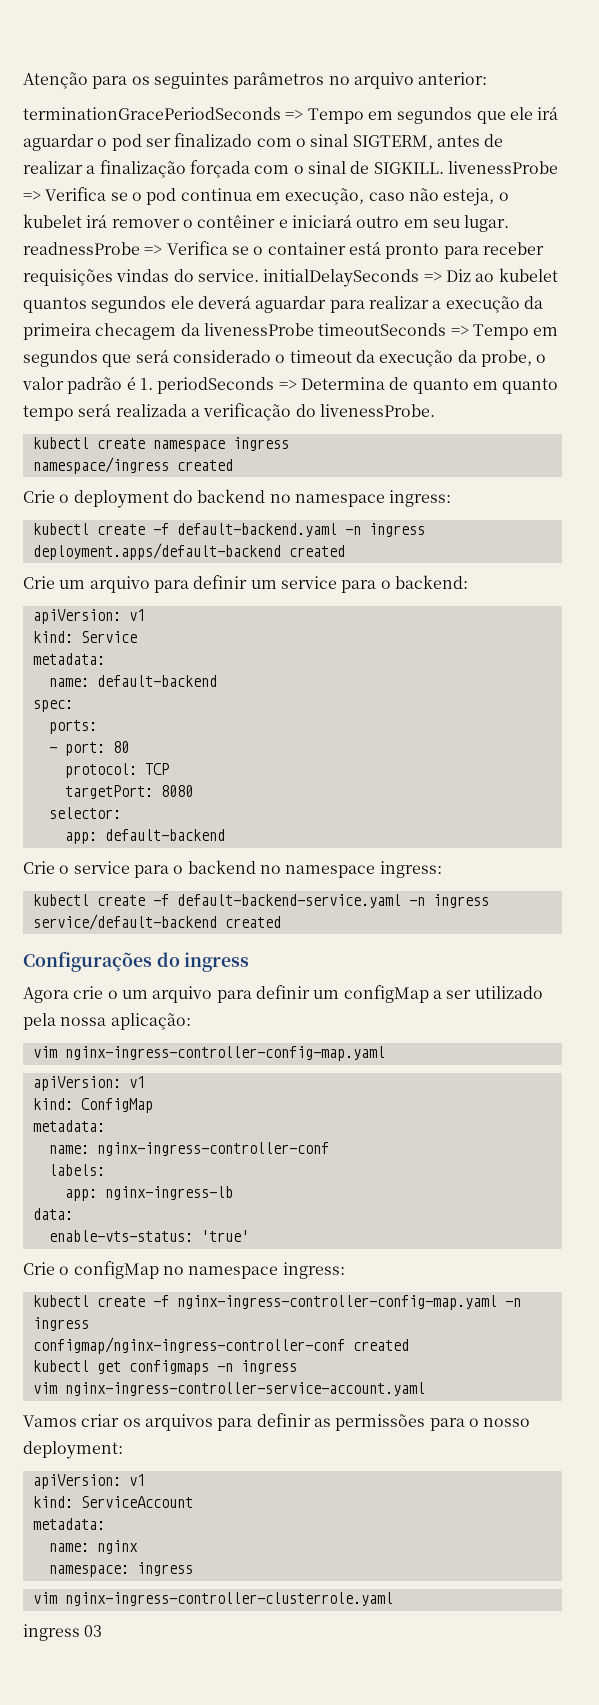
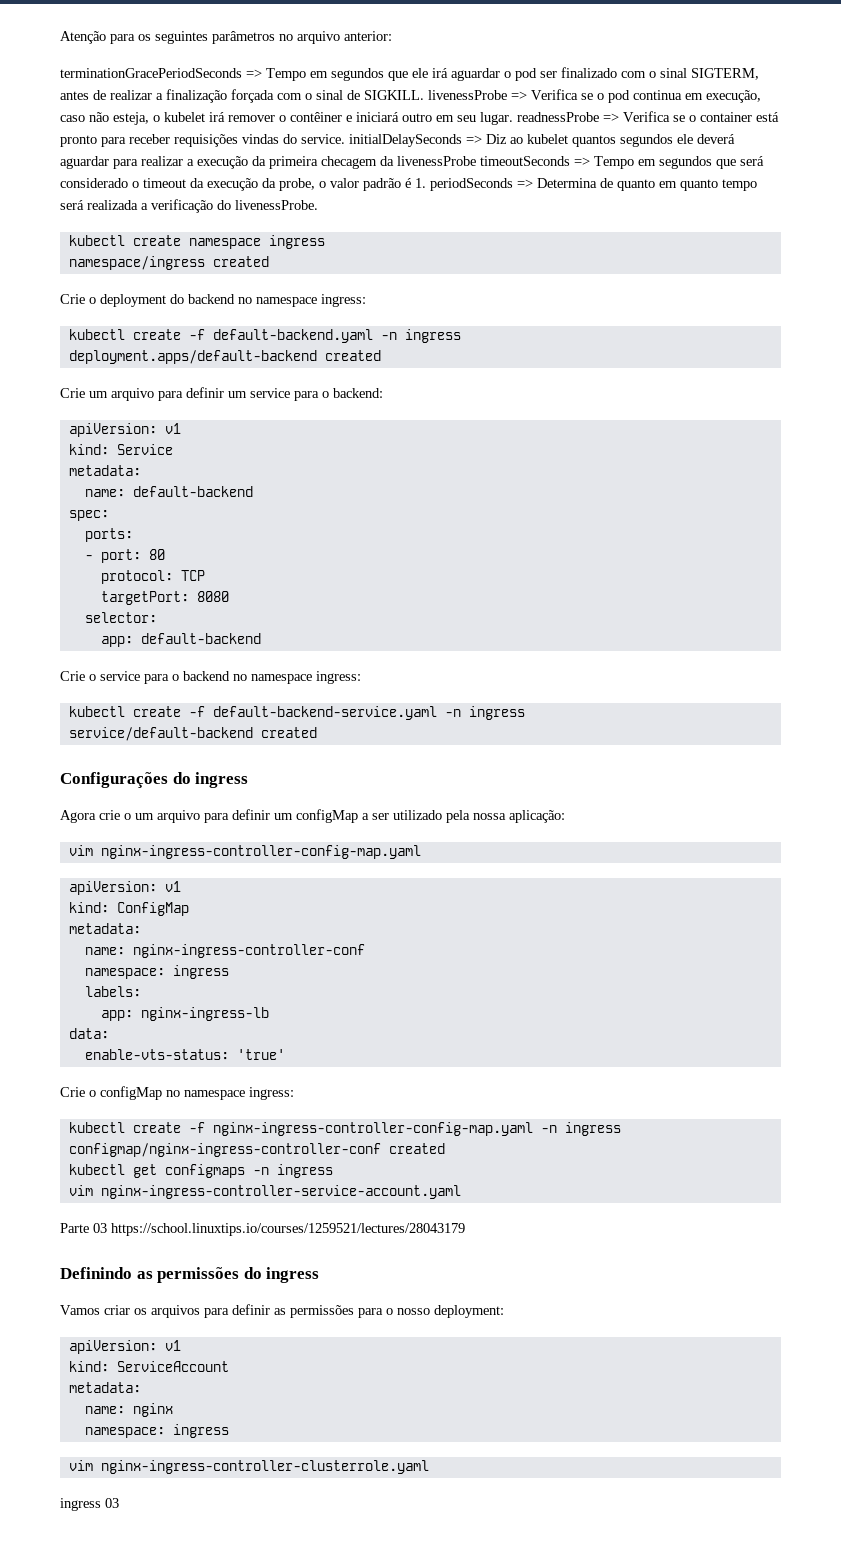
  name: nginx-ingress-controller-conf
+ namespace: ingress
+ Parte 03 https://school.linuxtips.io/courses/1259521/lectures/28043179
+ Definindo as permissões do ingress

